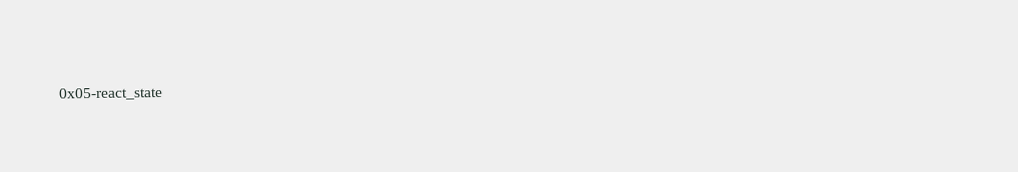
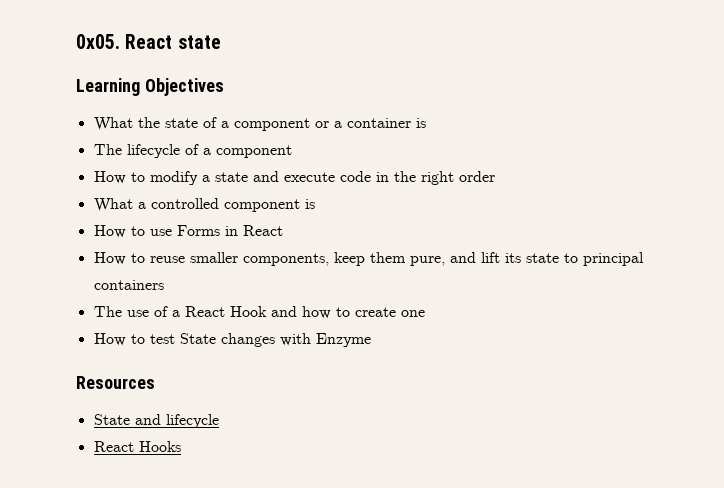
- 0x05-react_state
+ 0x05. React state
+ Learning Objectives
+ What the state of a component or a container is
+ The lifecycle of a component
+ How to modify a state and execute code in the right order
+ What a controlled component is
+ How to use Forms in React
+ How to reuse smaller components, keep them pure, and lift its state to principal containers
+ The use of a React Hook and how to create one
+ How to test State changes with Enzyme
+ Resources
+ State and lifecycle
+ React Hooks

